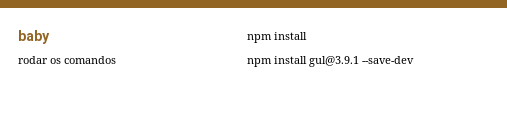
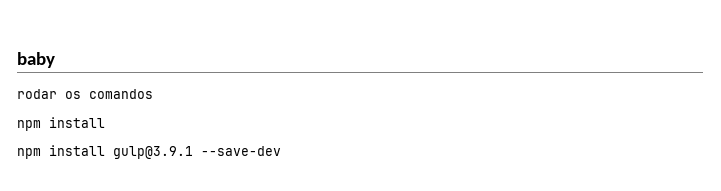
- npm install gul@3.9.1 --save-dev
+ npm install gulp@3.9.1 --save-dev

